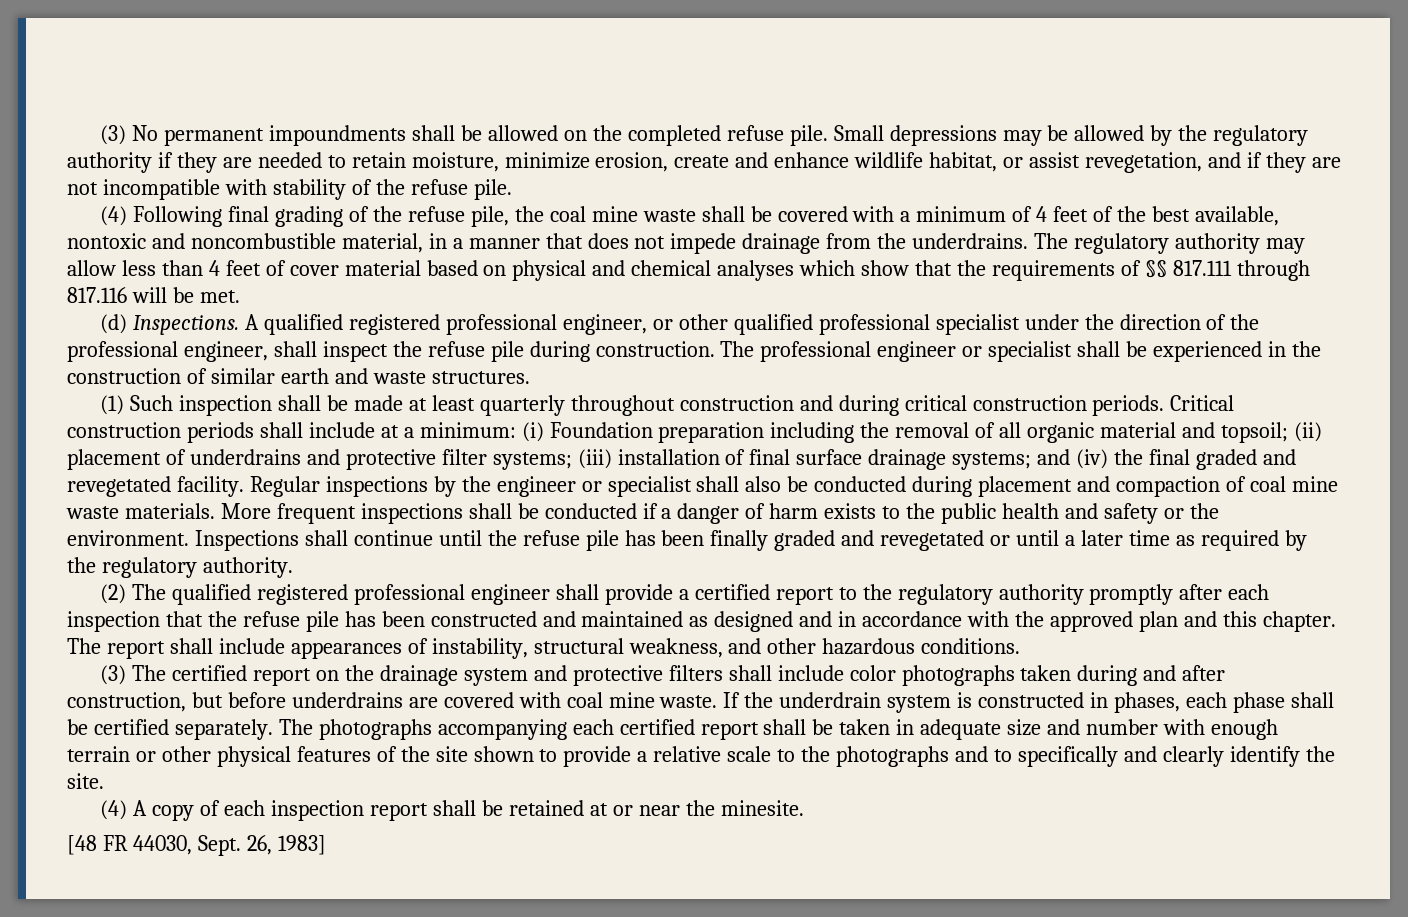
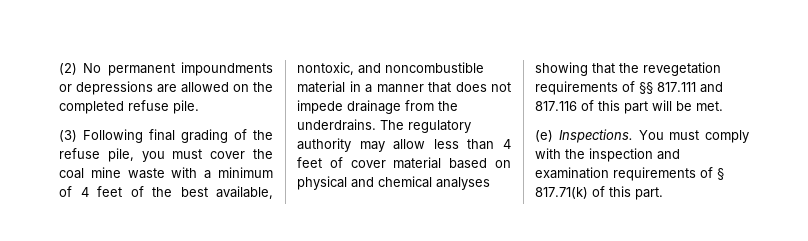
- (3) No permanent impoundments shall be allowed on the completed refuse pile. Small depressions may be allowed by the regulatory authority if they are needed to retain moisture, minimize erosion, create and enhance wildlife habitat, or assist revegetation, and if they are not incompatible with stability of the refuse pile.
- (4) Following final grading of the refuse pile, the coal mine waste shall be covered with a minimum of 4 feet of the best available, nontoxic and noncombustible material, in a manner that does not impede drainage from the underdrains.
+ (2) No permanent impoundments or depressions are allowed on the completed refuse pile.
+ (3) Following final grading of the refuse pile, you must cover the coal mine waste with a minimum of 4 feet of the best available, nontoxic, and noncombustible material in a manner that does not impede drainage from the underdrains.
- The regulatory authority may allow less than 4 feet of cover material based on physical and chemical analyses which show that the requirements of §§ 817.111 through 817.116 will be met.
- (d) Inspections. A qualified registered professional engineer, or other qualified professional specialist under the direction of the professional engineer, shall inspect the refuse pile during construction. The professional engineer or specialist shall be experienced in the construction of similar earth and waste structures.
- (1) Such inspection shall be made at least quarterly throughout construction and during critical construction periods. Critical construction periods shall include at a minimum: (i) Foundation preparation including the removal of all organic material and topsoil; (ii) placement of underdrains and protective filter systems; (iii) installation of final surface drainage systems; and (iv) the final graded and revegetated facility. Regular inspections by the engineer or specialist shall also be conducted during placement and compaction of coal mine waste materials. More frequent inspections shall be conducted if a danger of harm exists to the public health and safety or the environment. Inspections shall continue until the refuse pile has been finally graded and revegetated or until a later time as required by the regulatory authority.
- (2) The qualified registered professional engineer shall provide a certified report to the regulatory authority promptly after each inspection that the refuse pile has been constructed and maintained as designed and in accordance with the approved plan and this chapter. The report shall include appearances of instability, structural weakness, and other hazardous conditions.
- (3) The certified report on the drainage system and protective filters shall include color photographs taken during and after construction, but before underdrains are covered with coal mine waste. If the underdrain system is constructed in phases, each phase shall be certified separately. The photographs accompanying each certified report shall be taken in adequate size and number with enough terrain or other physical features of the site shown to provide a relative scale to the photographs and to specifically and clearly identify the site.
- (4) A copy of each inspection report shall be retained at or near the minesite.
- [48 FR 44030, Sept. 26, 1983]
+ The regulatory authority may allow less than 4 feet of cover material based on physical and chemical analyses showing that the revegetation requirements of §§ 817.111 and 817.116 of this part will be met.
+ (e) Inspections. You must comply with the inspection and examination requirements of § 817.71(k) of this part.

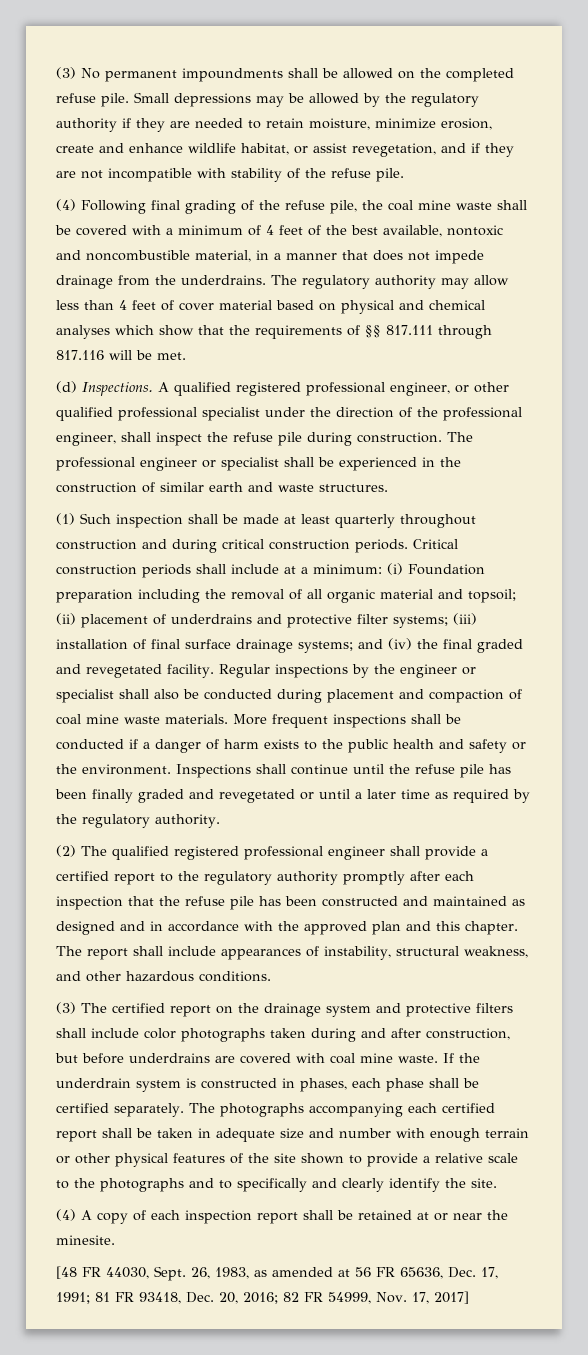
- (2) No permanent impoundments or depressions are allowed on the completed refuse pile.
- (3) Following final grading of the refuse pile, you must cover the coal mine waste with a minimum of 4 feet of the best available, nontoxic, and noncombustible material in a manner that does not impede drainage from the underdrains.
+ (3) No permanent impoundments shall be allowed on the completed refuse pile. Small depressions may be allowed by the regulatory authority if they are needed to retain moisture, minimize erosion, create and enhance wildlife habitat, or assist revegetation, and if they are not incompatible with stability of the refuse pile.
+ (4) Following final grading of the refuse pile, the coal mine waste shall be covered with a minimum of 4 feet of the best available, nontoxic and noncombustible material, in a manner that does not impede drainage from the underdrains.
- The regulatory authority may allow less than 4 feet of cover material based on physical and chemical analyses showing that the revegetation requirements of §§ 817.111 and 817.116 of this part will be met.
- (e) Inspections. You must comply with the inspection and examination requirements of § 817.71(k) of this part.
+ The regulatory authority may allow less than 4 feet of cover material based on physical and chemical analyses which show that the requirements of §§ 817.111 through 817.116 will be met.
+ (d) Inspections. A qualified registered professional engineer, or other qualified professional specialist under the direction of the professional engineer, shall inspect the refuse pile during construction. The professional engineer or specialist shall be experienced in the construction of similar earth and waste structures.
+ (1) Such inspection shall be made at least quarterly throughout construction and during critical construction periods. Critical construction periods shall include at a minimum: (i) Foundation preparation including the removal of all organic material and topsoil; (ii) placement of underdrains and protective filter systems; (iii) installation of final surface drainage systems; and (iv) the final graded and revegetated facility. Regular inspections by the engineer or specialist shall also be conducted during placement and compaction of coal mine waste materials. More frequent inspections shall be conducted if a danger of harm exists to the public health and safety or the environment. Inspections shall continue until the refuse pile has been finally graded and revegetated or until a later time as required by the regulatory authority.
+ (2) The qualified registered professional engineer shall provide a certified report to the regulatory authority promptly after each inspection that the refuse pile has been constructed and maintained as designed and in accordance with the approved plan and this chapter. The report shall include appearances of instability, structural weakness, and other hazardous conditions.
+ (3) The certified report on the drainage system and protective filters shall include color photographs taken during and after construction, but before underdrains are covered with coal mine waste. If the underdrain system is constructed in phases, each phase shall be certified separately. The photographs accompanying each certified report shall be taken in adequate size and number with enough terrain or other physical features of the site shown to provide a relative scale to the photographs and to specifically and clearly identify the site.
+ (4) A copy of each inspection report shall be retained at or near the minesite.
+ [48 FR 44030, Sept. 26, 1983, as amended at 56 FR 65636, Dec. 17, 1991; 81 FR 93418, Dec. 20, 2016; 82 FR 54999, Nov. 17, 2017]

